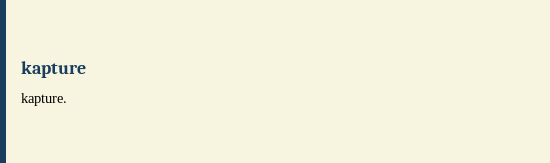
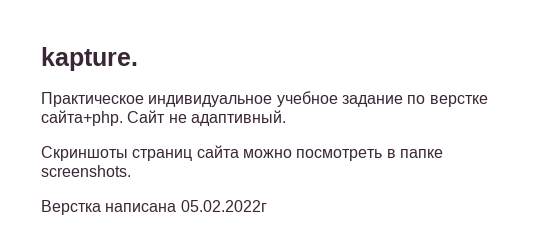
- kapture
  kapture.
+ Практическое индивидуальное учебное задание по верстке сайта+php. Сайт не адаптивный.
+ Скриншоты страниц сайта можно посмотреть в папке screenshots.
+ Верстка написана 05.02.2022г

